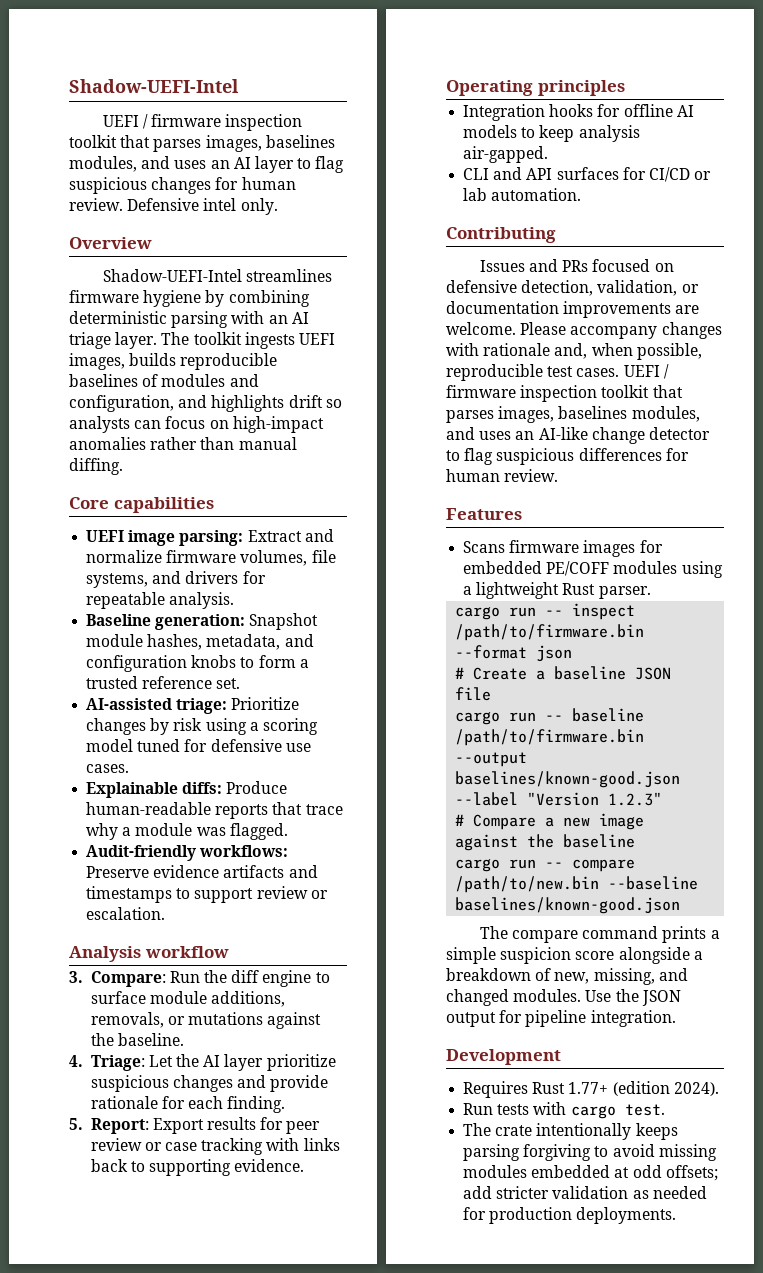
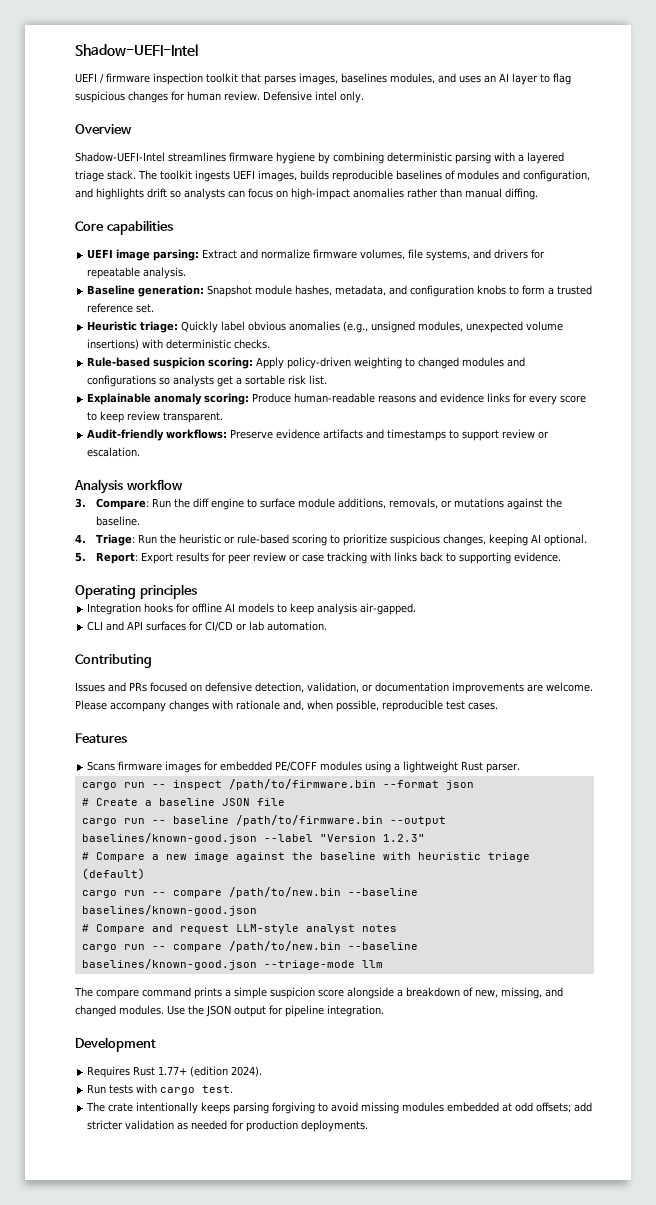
- Shadow-UEFI-Intel streamlines firmware hygiene by combining deterministic parsing with an AI triage layer.
+ Shadow-UEFI-Intel streamlines firmware hygiene by combining deterministic parsing with a layered triage stack.
- AI-assisted triage: Prioritize changes by risk using a scoring model tuned for defensive use cases.
- Explainable diffs: Produce human-readable reports that trace why a module was flagged.
+ Heuristic triage: Quickly label obvious anomalies (e.g., unsigned modules, unexpected volume insertions) with deterministic checks.
+ Rule-based suspicion scoring: Apply policy-driven weighting to changed modules and configurations so analysts get a sortable risk list.
+ Explainable anomaly scoring: Produce human-readable reasons and evidence links for every score to keep review transparent.
- 4. Triage: Let the AI layer prioritize suspicious changes and provide rationale for each finding.
+ 4. Triage: Run the heuristic or rule-based scoring to prioritize suspicious changes, keeping AI optional.
- UEFI / firmware inspection toolkit that parses images, baselines modules, and uses an AI-like change detector to flag suspicious differences for human review.
- # Compare a new image against the baseline
+ # Compare a new image against the baseline with heuristic triage (default)
  cargo run -- compare /path/to/new.bin --baseline baselines/known-good.json
+ # Compare and request LLM-style analyst notes
+ cargo run -- compare /path/to/new.bin --baseline baselines/known-good.json --triage-mode llm

